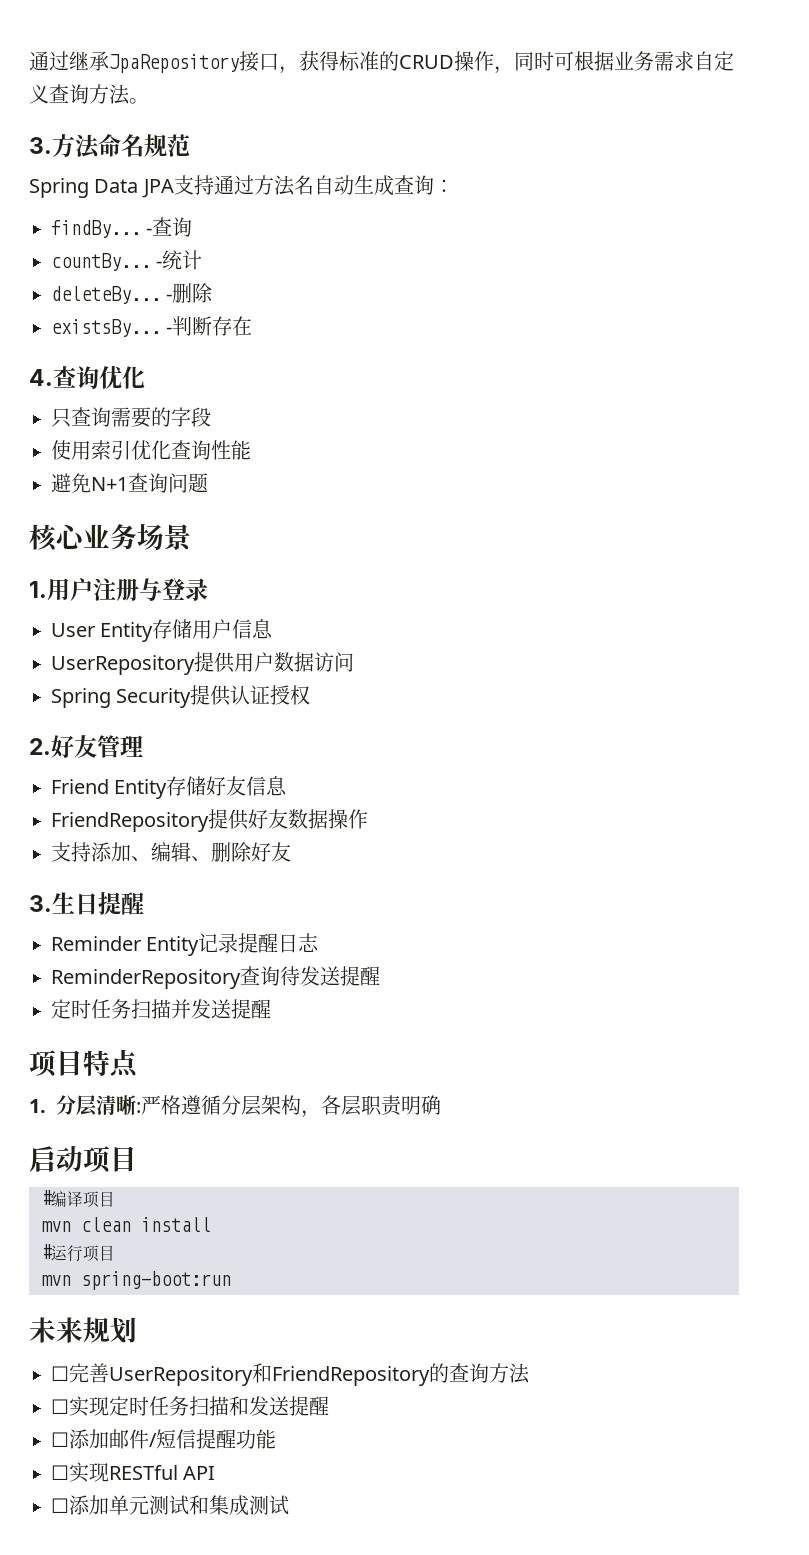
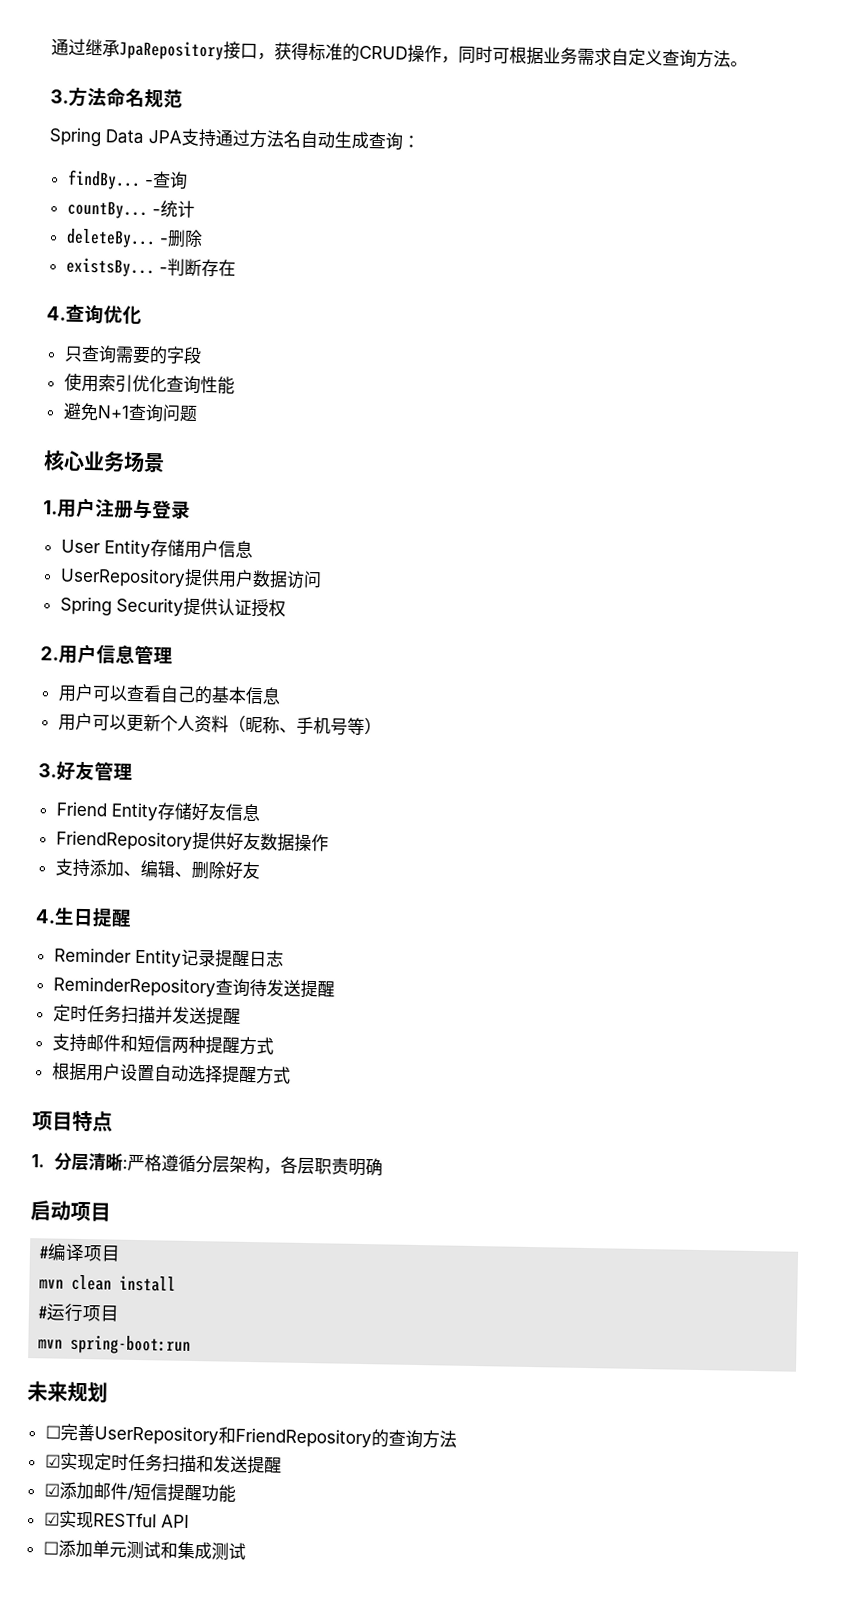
- 2.好友管理
+ 2.用户信息管理
+ 用户可以查看自己的基本信息
+ 用户可以更新个人资料（昵称、手机号等）
+ 3.好友管理
- 3.生日提醒
+ 4.生日提醒
+ 支持邮件和短信两种提醒方式
+ 根据用户设置自动选择提醒方式
- ☐实现定时任务扫描和发送提醒
+ ☑实现定时任务扫描和发送提醒
- ☐添加邮件/短信提醒功能
+ ☑添加邮件/短信提醒功能
- ☐实现RESTful API
+ ☑实现RESTful API

